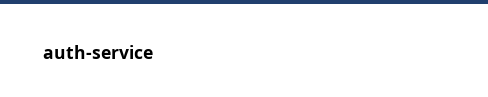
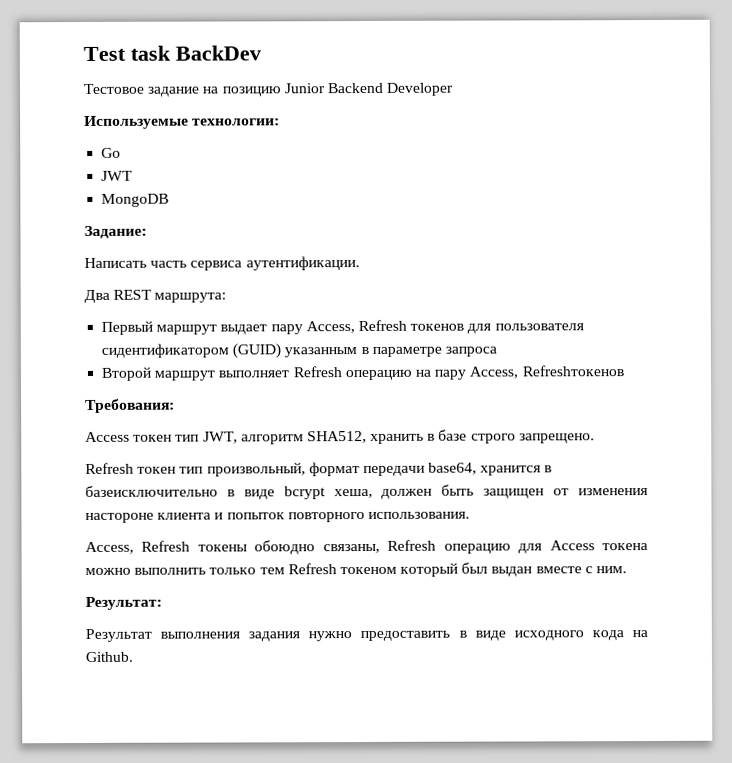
- auth-service
+ Test task BackDev
+ Тестовое задание на позицию Junior Backend Developer
+ Используемые технологии:
+ Go
+ JWT
+ MongoDB
+ Задание:
+ Написать часть сервиса аутентификации.
+ Два REST маршрута:
+ Первый маршрут выдает пару Access, Refresh токенов для пользователя сидентификатором (GUID) указанным в параметре запроса
+ Второй маршрут выполняет Refresh операцию на пару Access, Refreshтокенов
+ Требования:
+ Access токен тип JWT, алгоритм SHA512, хранить в базе строго запрещено.
+ Refresh токен тип произвольный, формат передачи base64, хранится в базеисключительно в виде bcrypt хеша, должен быть защищен от изменения настороне клиента и попыток повторного использования.
+ Access, Refresh токены обоюдно связаны, Refresh операцию для Access токена можно выполнить только тем Refresh токеном который был выдан вместе с ним.
+ Результат:
+ Результат выполнения задания нужно предоставить в виде исходного кода на Github.

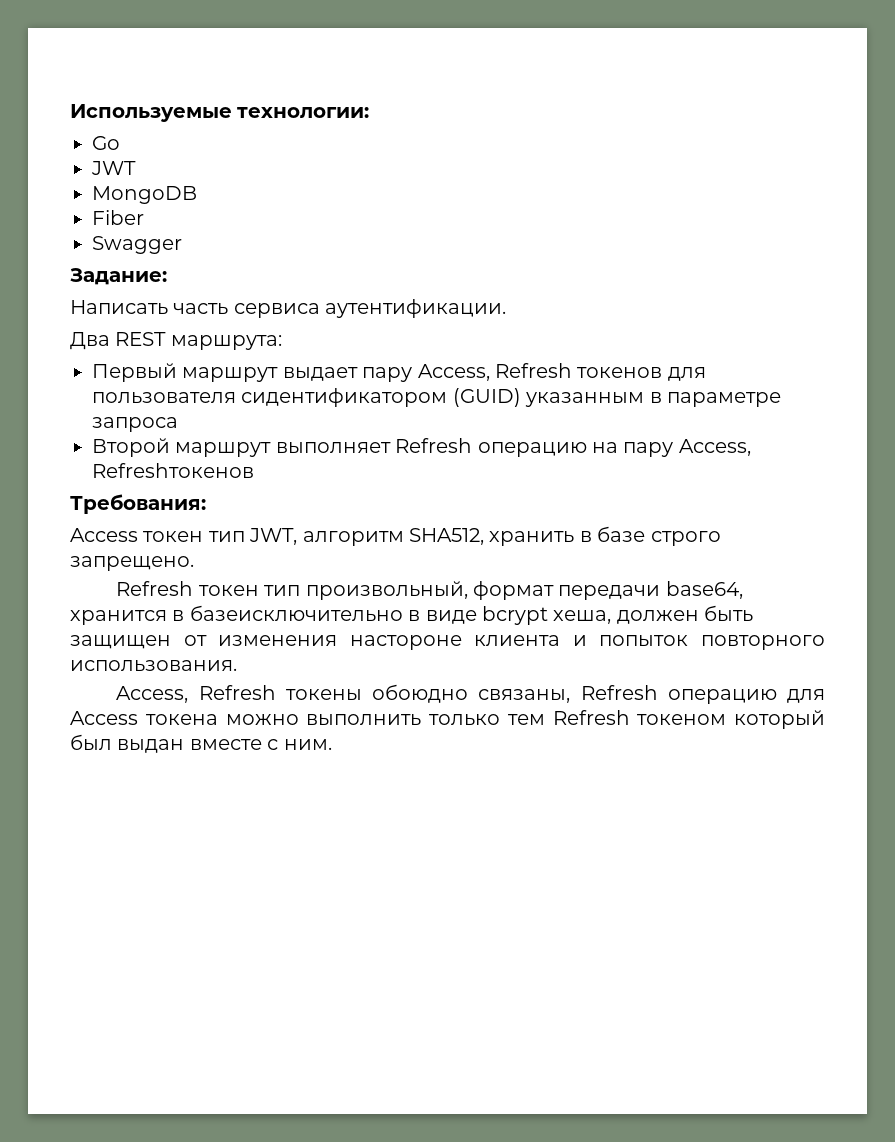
- Test task BackDev
- Тестовое задание на позицию Junior Backend Developer
+ Fiber
+ Swagger
- Результат:
- Результат выполнения задания нужно предоставить в виде исходного кода на Github.

